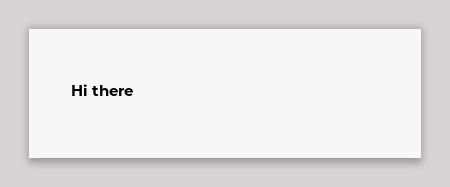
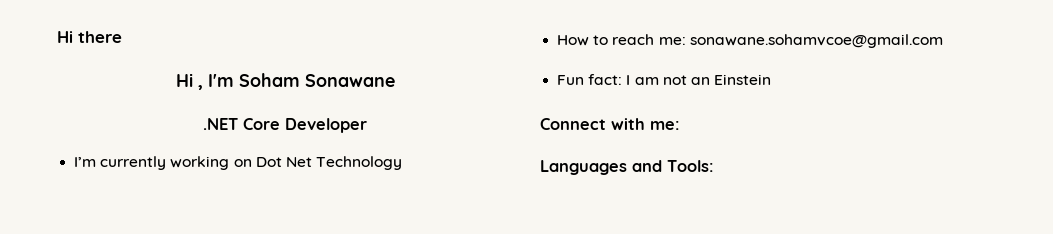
+ Hi , I'm Soham Sonawane
+ .NET Core Developer
+ I’m currently working on Dot Net Technology
+ How to reach me: sonawane.sohamvcoe@gmail.com
+ Fun fact: I am not an Einstein
+ Connect with me:
+ Languages and Tools:

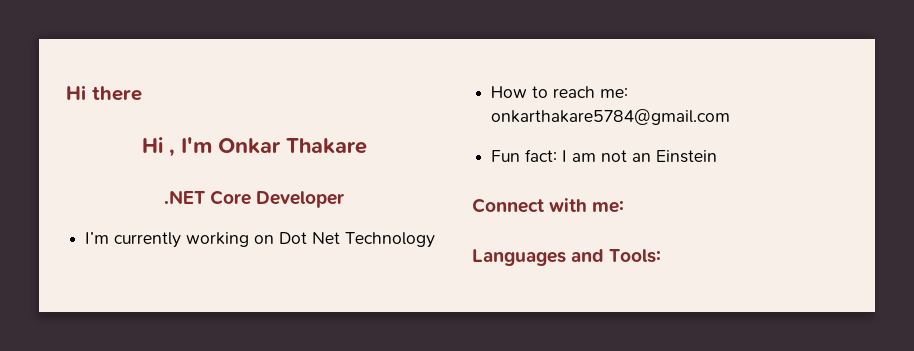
- Hi , I'm Soham Sonawane
+ Hi , I'm Onkar Thakare
- How to reach me: sonawane.sohamvcoe@gmail.com
+ How to reach me: onkarthakare5784@gmail.com

